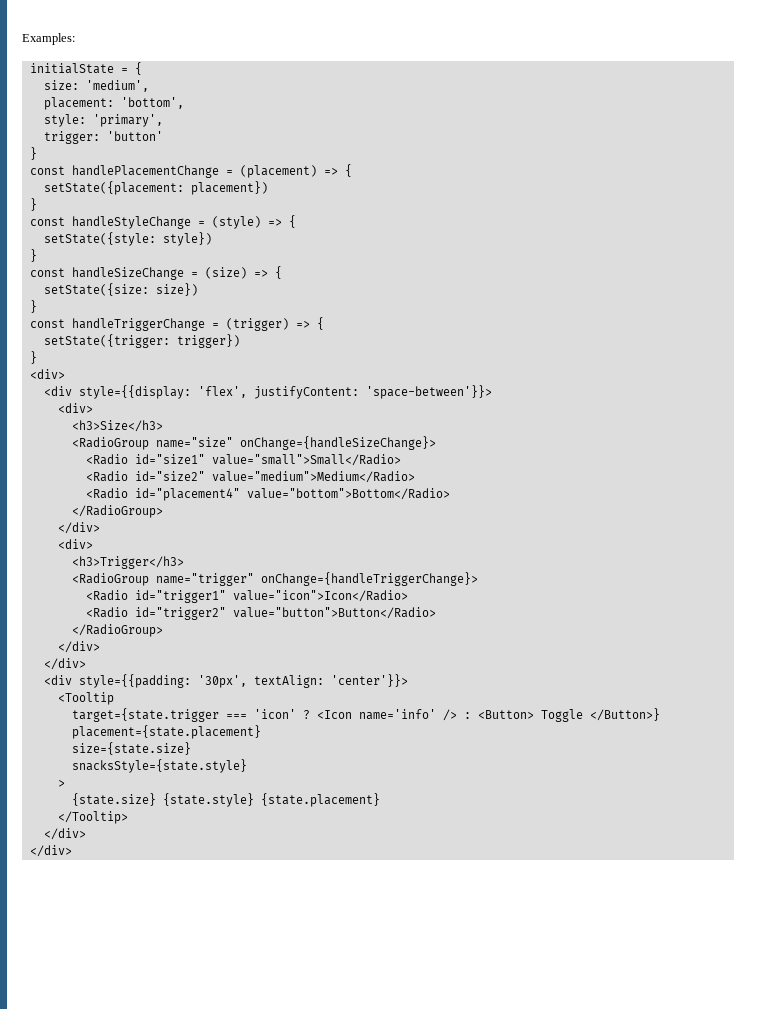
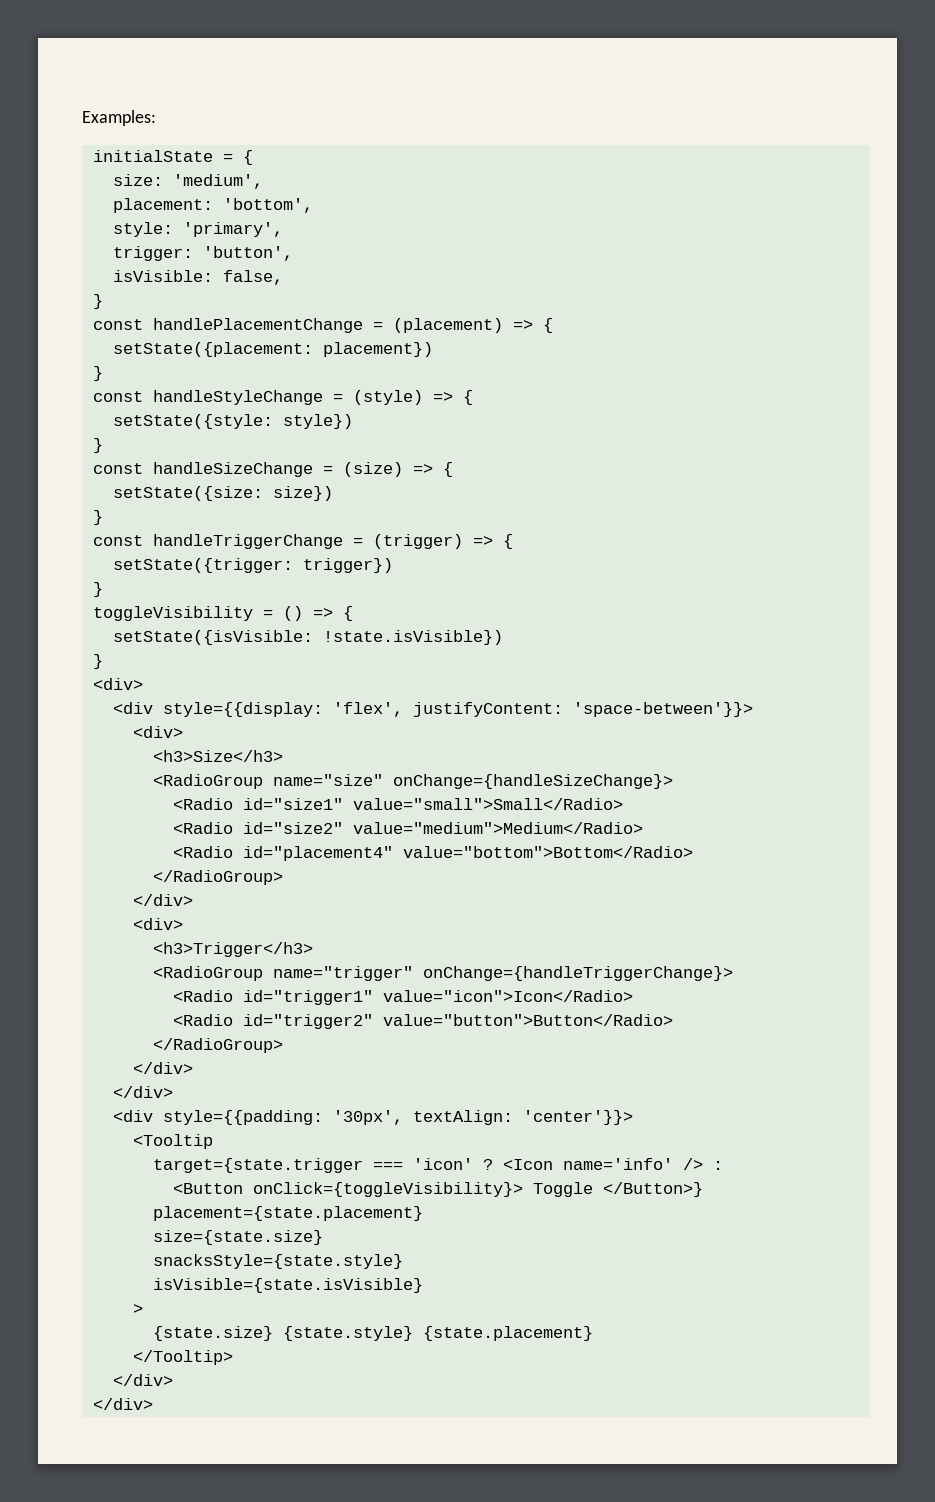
- trigger: 'button'
+ trigger: 'button',
+ isVisible: false,
+ toggleVisibility = () => {
+ setState({isVisible: !state.isVisible})
+ }
- <Icon name='info' /> : <Button> Toggle </Button>}
+ <Icon name='info' /> :
+ <Button onClick={toggleVisibility}> Toggle </Button>}
+ isVisible={state.isVisible}

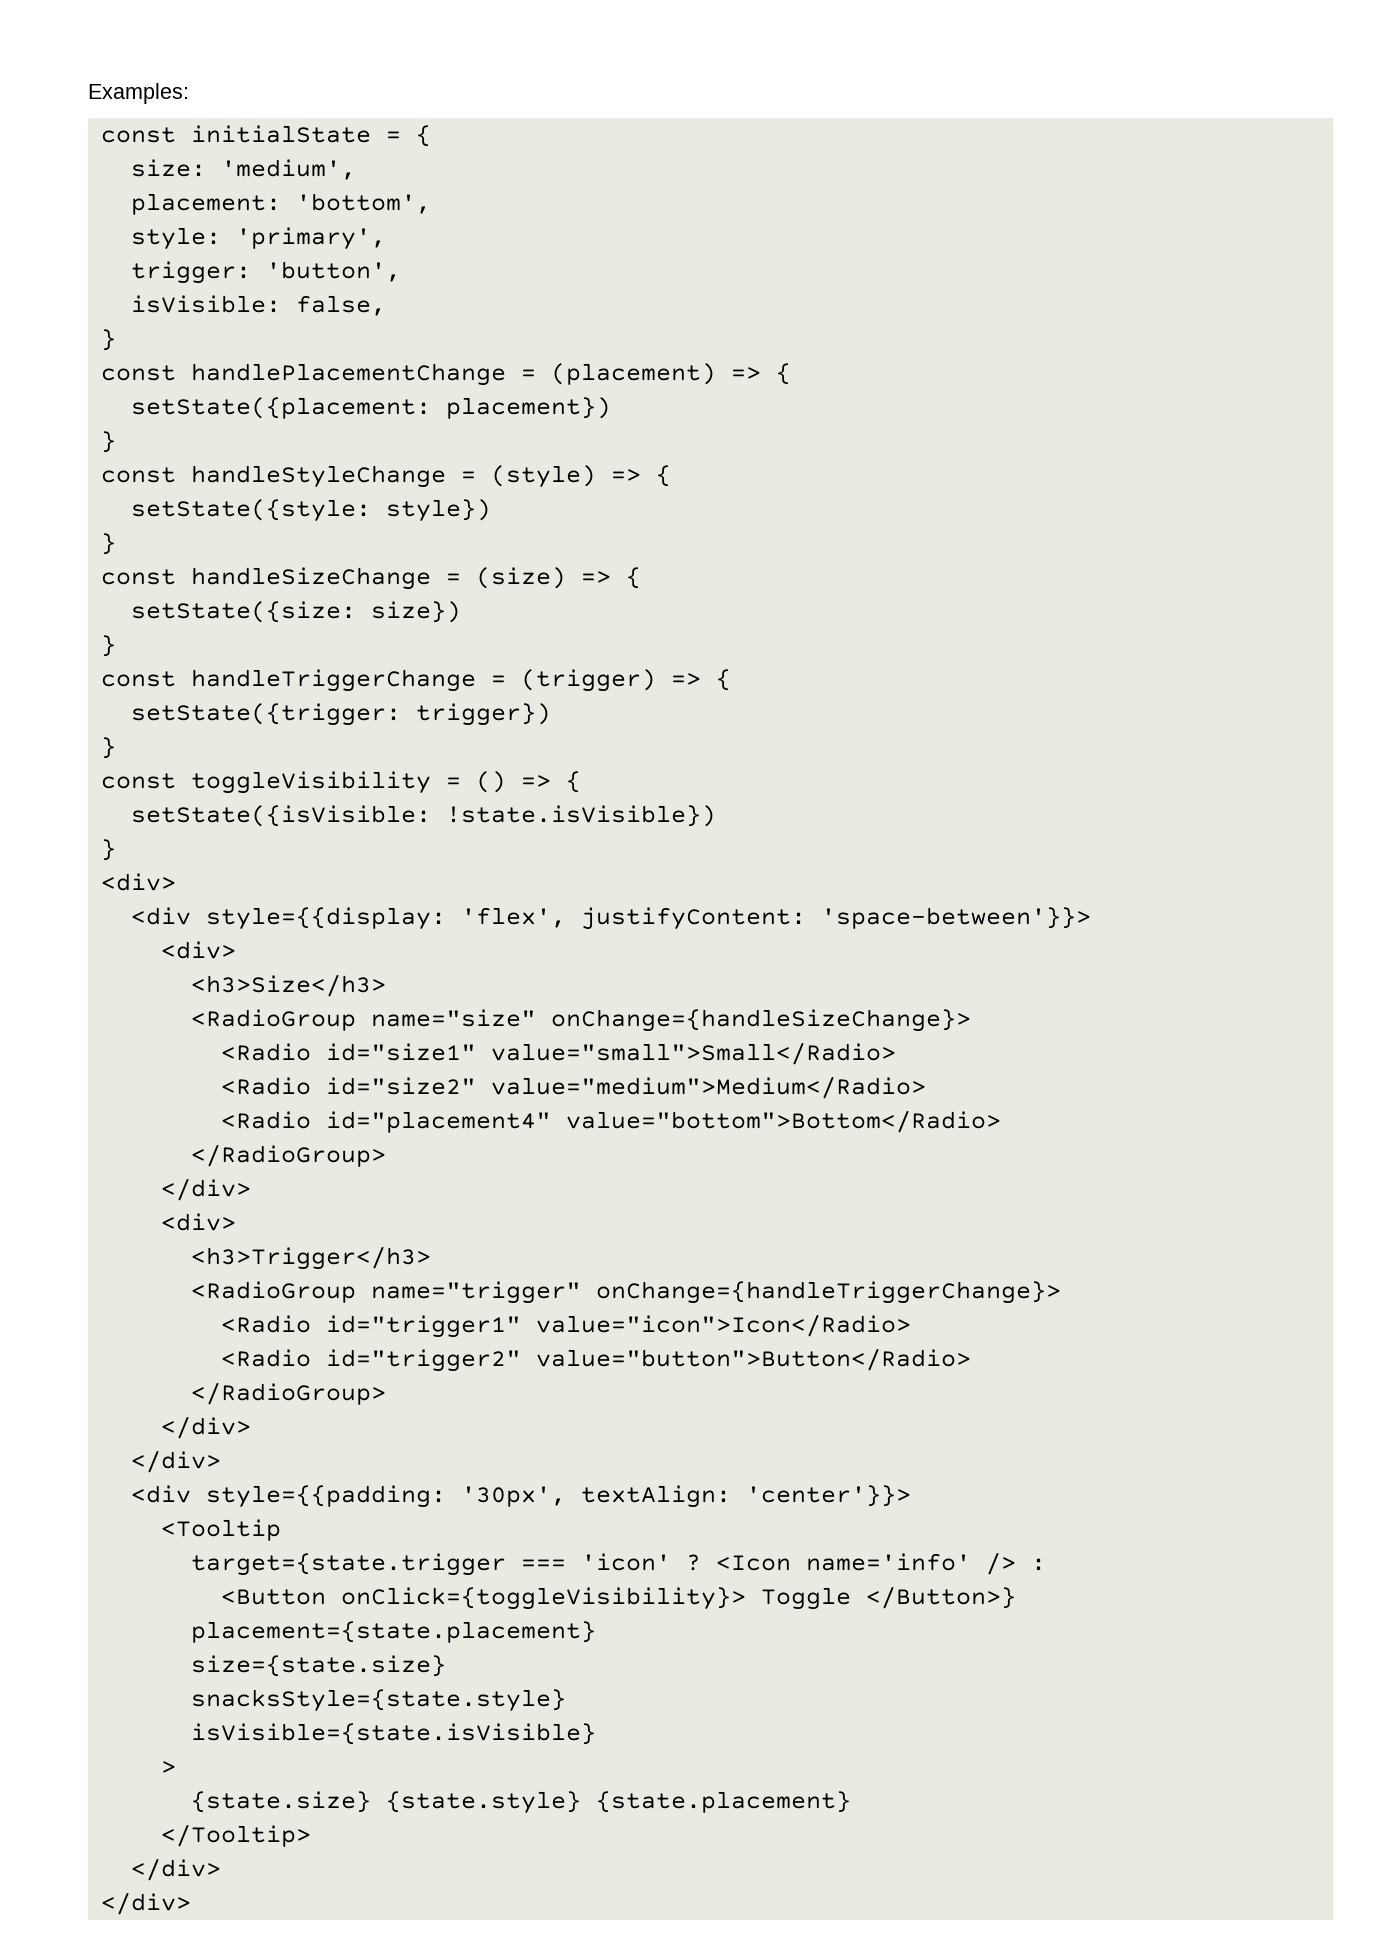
- initialState = {
+ const initialState = {
- toggleVisibility = () => {
+ const toggleVisibility = () => {

